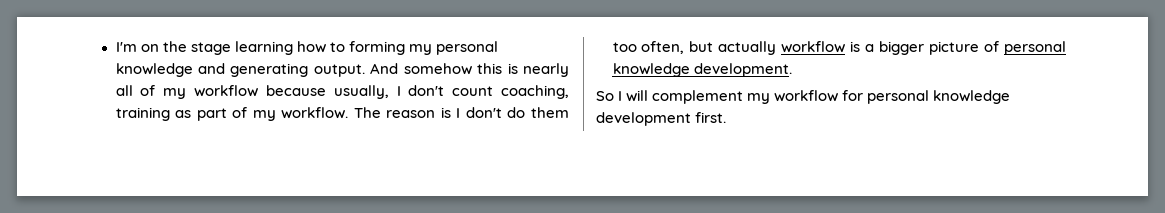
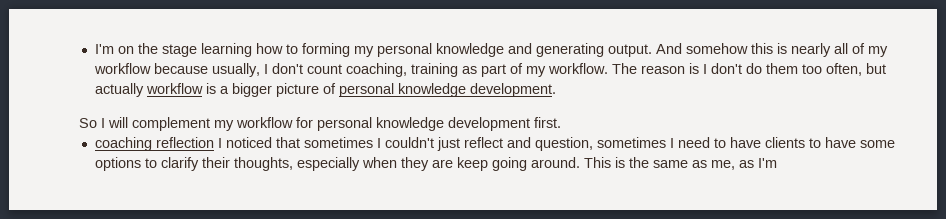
+ coaching reflection I noticed that sometimes I couldn't just reflect and question, sometimes I need to have clients to have some options to clarify their thoughts, especially when they are keep going around. This is the same as me, as I'm

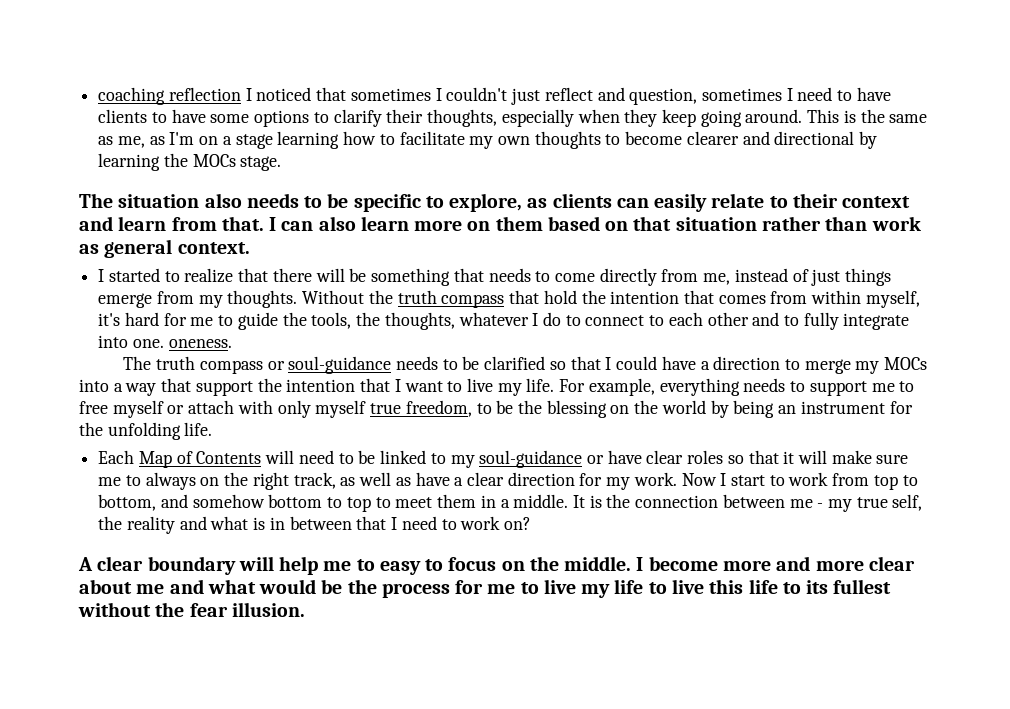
- I'm on the stage learning how to forming my personal knowledge and generating output. And somehow this is nearly all of my workflow because usually, I don't count coaching, training as part of my workflow. The reason is I don't do them too often, but actually workflow is a bigger picture of personal knowledge development.
- So I will complement my workflow for personal knowledge development first.
- coaching reflection I noticed that sometimes I couldn't just reflect and question, sometimes I need to have clients to have some options to clarify their thoughts, especially when they are keep going around.
+ coaching reflection I noticed that sometimes I couldn't just reflect and question, sometimes I need to have clients to have some options to clarify their thoughts, especially when they keep going around.
- This is the same as me, as I'm
+ This is the same as me, as I'm on a stage learning how to facilitate my own thoughts to become clearer and directional by learning the MOCs stage.
+ The situation also needs to be specific to explore, as clients can easily relate to their context and learn from that. I can also learn more on them based on that situation rather than work as general context.
+ I started to realize that there will be something that needs to come directly from me, instead of just things emerge from my thoughts. Without the truth compass that hold the intention that comes from within myself, it's hard for me to guide the tools, the thoughts, whatever I do to connect to each other and to fully integrate into one. oneness.
+ The truth compass or soul-guidance needs to be clarified so that I could have a direction to merge my MOCs into a way that support the intention that I want to live my life. For example, everything needs to support me to free myself or attach with only myself true freedom, to be the blessing on the world by being an instrument for the unfolding life.
+ Each Map of Contents will need to be linked to my soul-guidance or have clear roles so that it will make sure me to always on the right track, as well as have a clear direction for my work. Now I start to work from top to bottom, and somehow bottom to top to meet them in a middle. It is the connection between me - my true self, the reality and what is in between that I need to work on?
+ A clear boundary will help me to easy to focus on the middle. I become more and more clear about me and what would be the process for me to live my life to live this life to its fullest without the fear illusion.

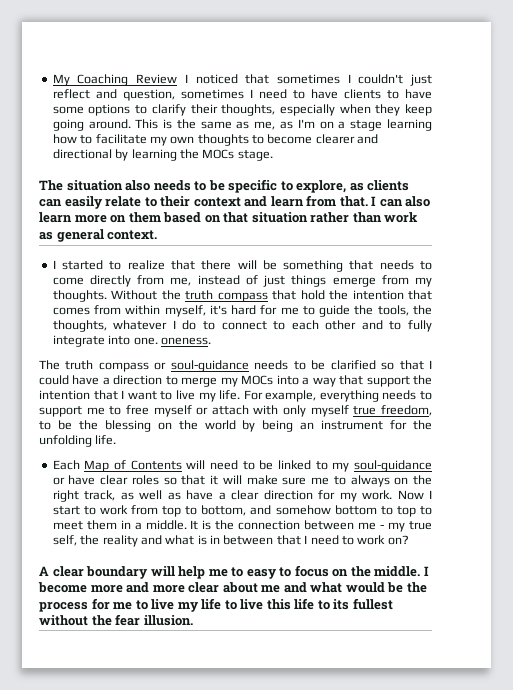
- coaching reflection I noticed that sometimes I couldn't just reflect and question, sometimes I need to have clients to have some options to clarify their thoughts, especially when they keep going around.
+ My Coaching Review I noticed that sometimes I couldn't just reflect and question, sometimes I need to have clients to have some options to clarify their thoughts, especially when they keep going around.

